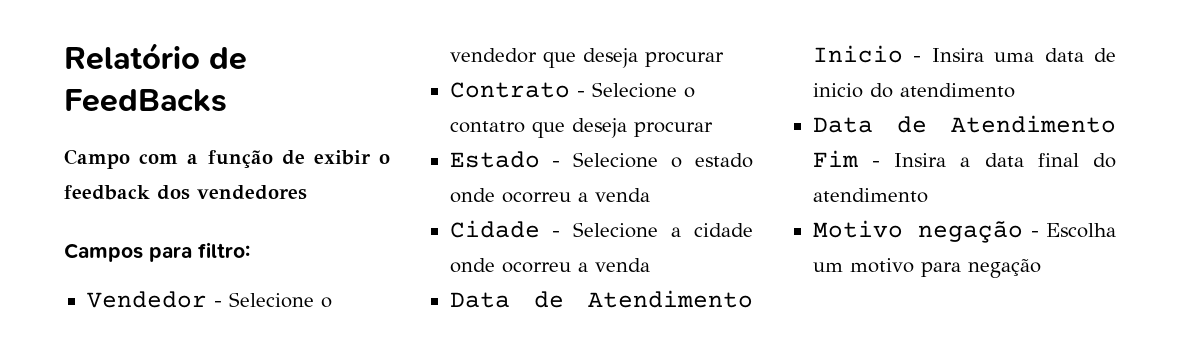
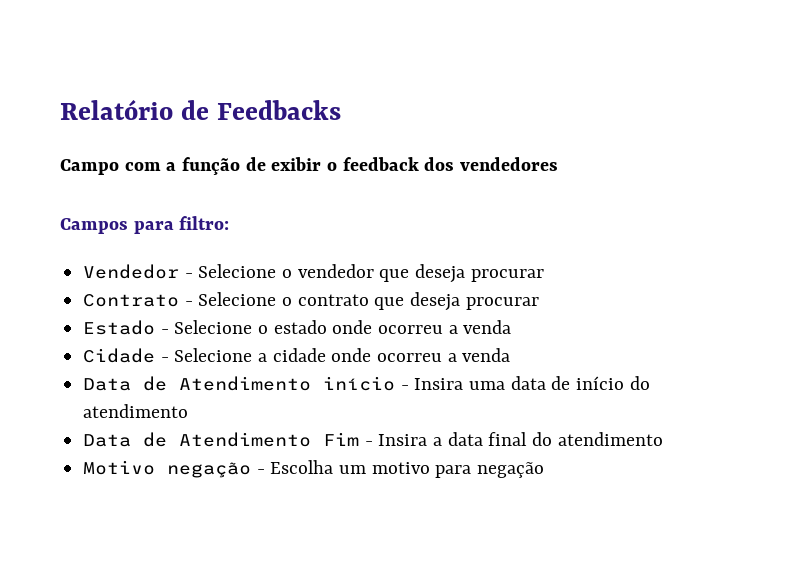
- Relatório de FeedBacks
+ Relatório de Feedbacks
- Contrato - Selecione o contatro que deseja procurar
+ Contrato - Selecione o contrato que deseja procurar
- Data de Atendimento Inicio - Insira uma data de inicio do atendimento
+ Data de Atendimento início - Insira uma data de início do atendimento

